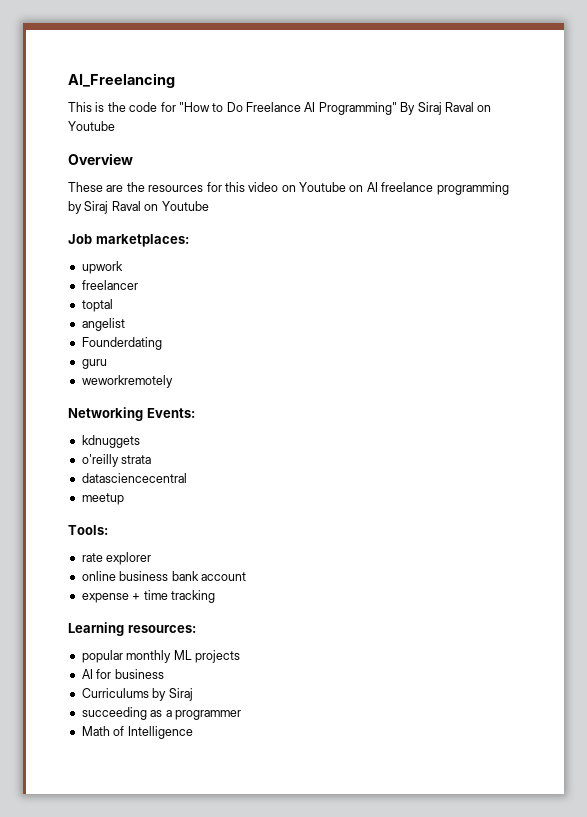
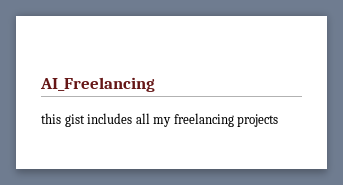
- This is the code for "How to Do Freelance AI Programming" By Siraj Raval on Youtube
- Overview
- These are the resources for this video on Youtube on AI freelance programming by Siraj Raval on Youtube
- Job marketplaces:
- upwork
- freelancer
- toptal
- angelist
- Founderdating
- guru
- weworkremotely
- Networking Events:
- kdnuggets
- o'reilly strata
- datasciencecentral
- meetup
- Tools:
- rate explorer
- online business bank account
- expense + time tracking
- Learning resources:
- popular monthly ML projects
- AI for business
- Curriculums by Siraj
- succeeding as a programmer
- Math of Intelligence
+ this gist includes all my freelancing projects

